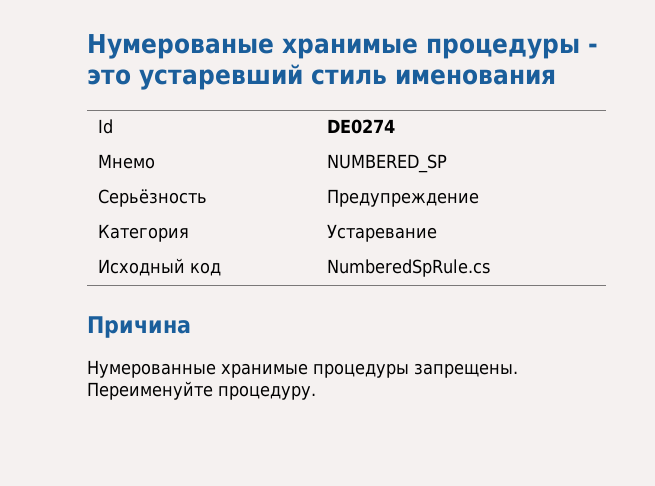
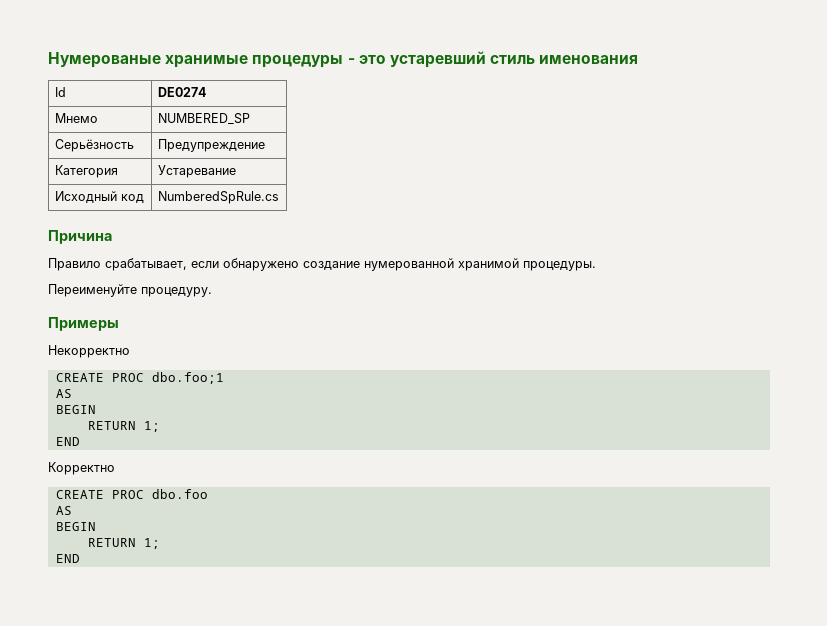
- Нумерованные хранимые процедуры запрещены. Переименуйте процедуру.
+ Правило срабатывает, если обнаружено создание нумерованной хранимой процедуры.
+ Переименуйте процедуру.
+ Примеры
+ Некорректно
+ CREATE PROC dbo.foo;1
+ AS
+ BEGIN
+ RETURN 1;
+ END
+ Корректно
+ CREATE PROC dbo.foo
+ AS
+ BEGIN
+ RETURN 1;
+ END

